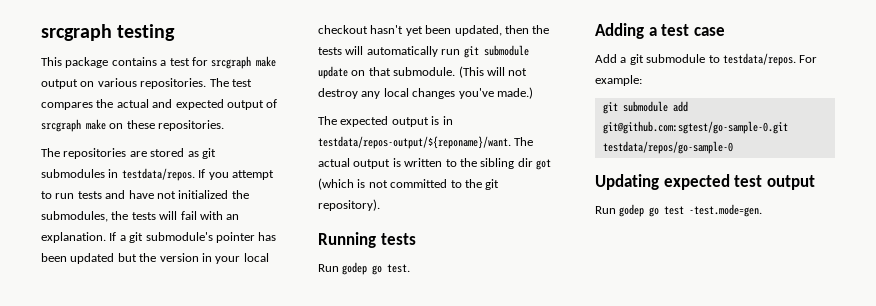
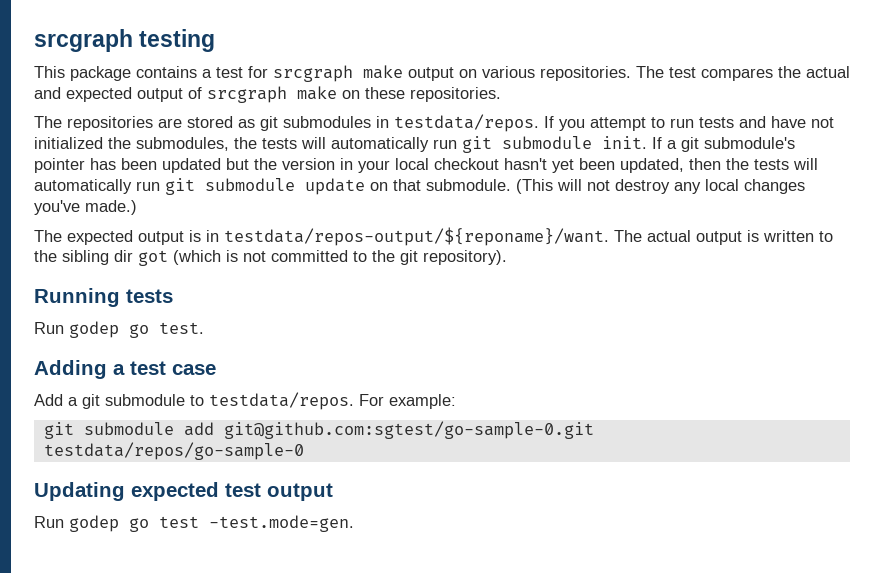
- If you attempt to run tests and have not initialized the submodules, the tests will fail with an explanation.
+ If you attempt to run tests and have not initialized the submodules, the tests will automatically run git submodule init.

